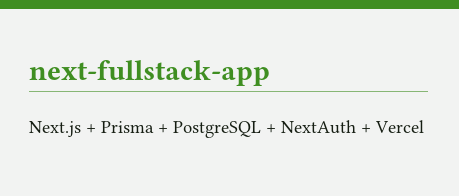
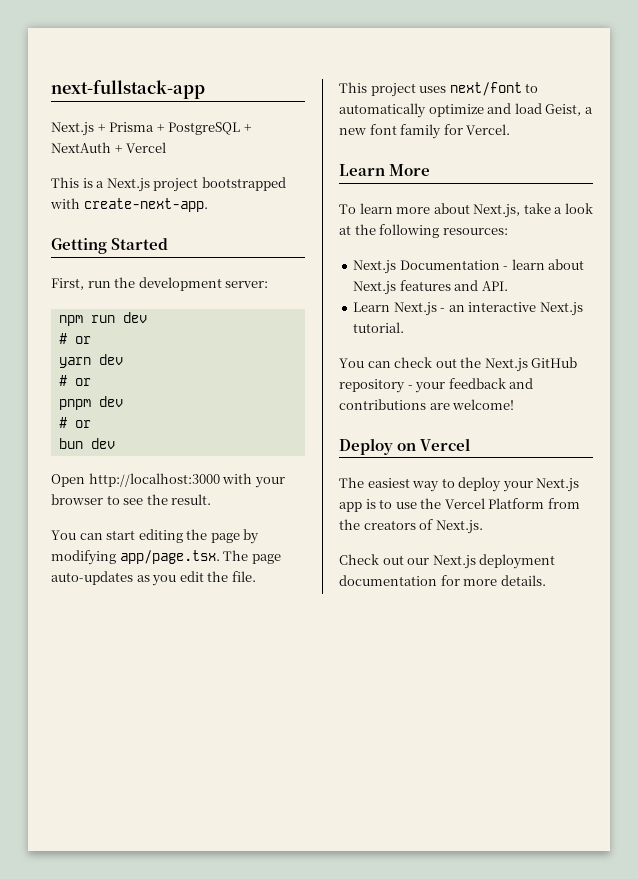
+ This is a Next.js project bootstrapped with create-next-app.
+ Getting Started
+ First, run the development server:
+ npm run dev
+ # or
+ yarn dev
+ # or
+ pnpm dev
+ # or
+ bun dev
+ Open http://localhost:3000 with your browser to see the result.
+ You can start editing the page by modifying app/page.tsx. The page auto-updates as you edit the file.
+ This project uses next/font to automatically optimize and load Geist, a new font family for Vercel.
+ Learn More
+ To learn more about Next.js, take a look at the following resources:
+ Next.js Documentation - learn about Next.js features and API.
+ Learn Next.js - an interactive Next.js tutorial.
+ You can check out the Next.js GitHub repository - your feedback and contributions are welcome!
+ Deploy on Vercel
+ The easiest way to deploy your Next.js app is to use the Vercel Platform from the creators of Next.js.
+ Check out our Next.js deployment documentation for more details.

